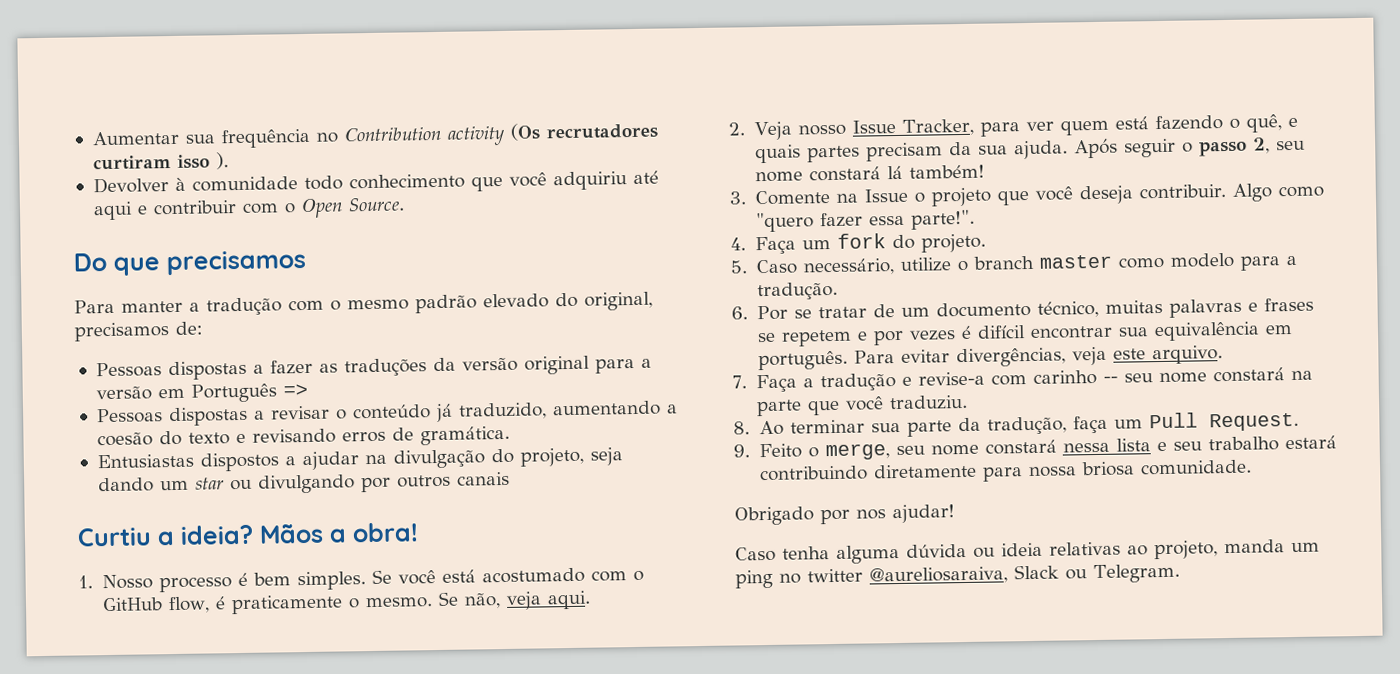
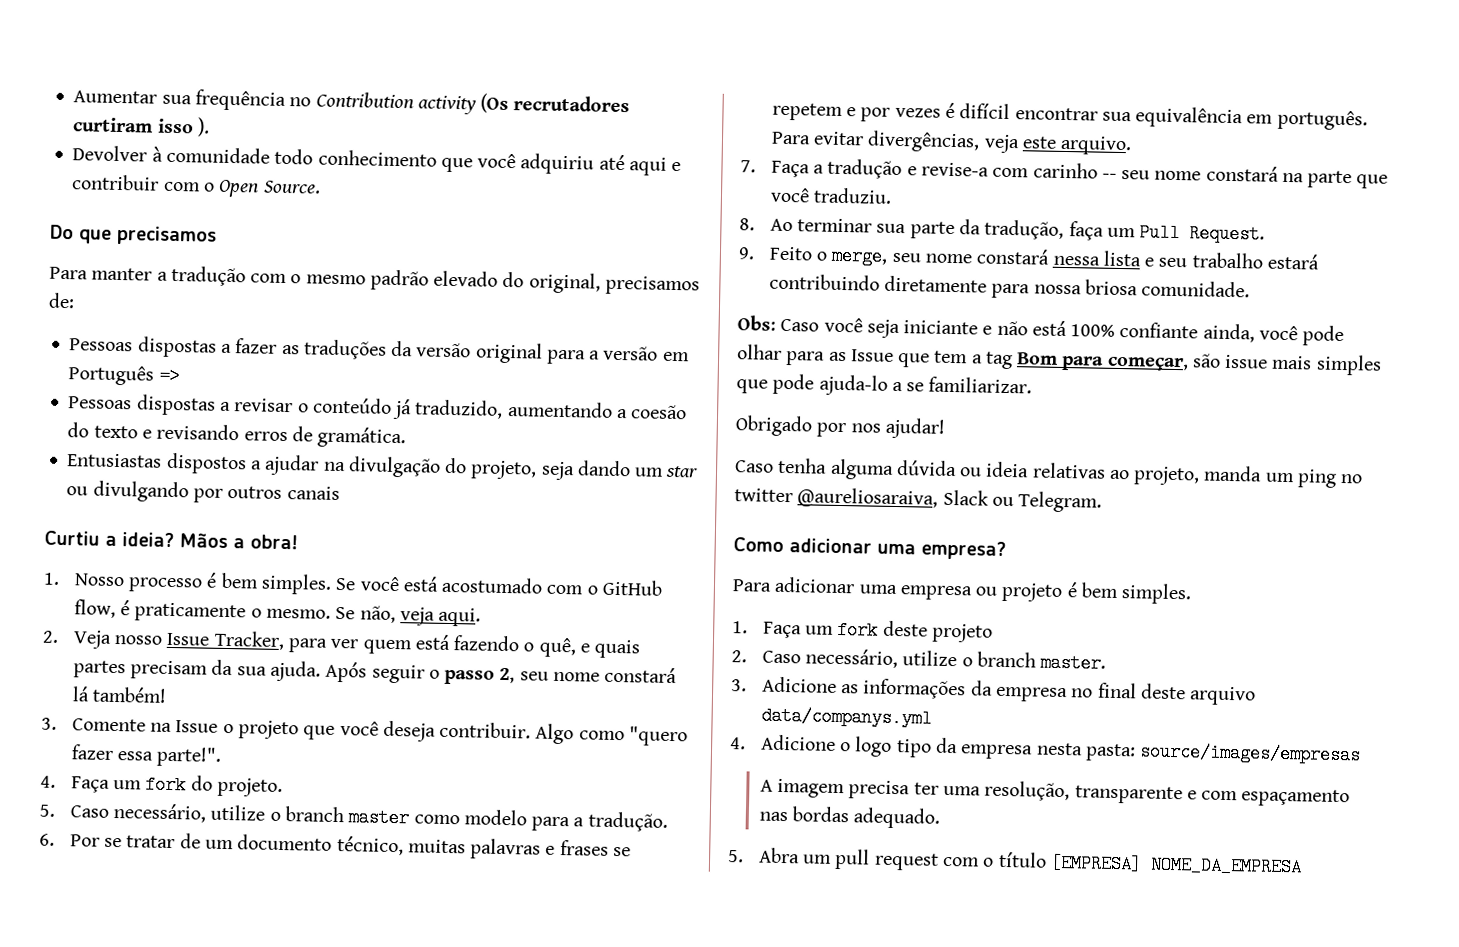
+ Obs: Caso você seja iniciante e não está 100% confiante ainda, você pode olhar para as Issue que tem a tag Bom para começar, são issue mais simples que pode ajuda-lo a se familiarizar.
+ Como adicionar uma empresa?
+ Para adicionar uma empresa ou projeto é bem simples.
+ 1. Faça um fork deste projeto
+ 2. Caso necessário, utilize o branch master.
+ 3. Adicione as informações da empresa no final deste arquivo data/companys.yml
+ 4. Adicione o logo tipo da empresa nesta pasta: source/images/empresas
+ A imagem precisa ter uma resolução, transparente e com espaçamento nas bordas adequado.
+ 5. Abra um pull request com o título [EMPRESA] NOME_DA_EMPRESA

